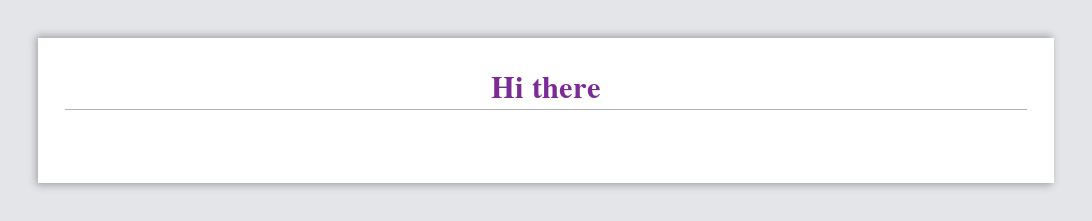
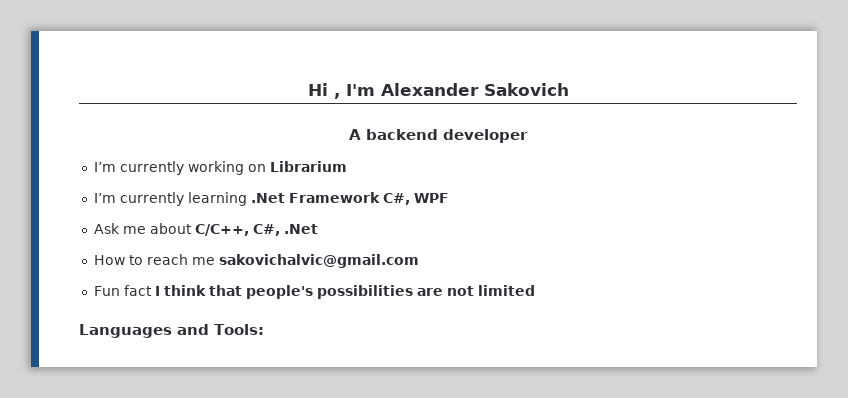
- Hi there
+ Hi , I'm Alexander Sakovich
+ A backend developer
+ I’m currently working on Librarium
+ I’m currently learning .Net Framework C#, WPF
+ Ask me about C/C++, C#, .Net
+ How to reach me sakovichalvic@gmail.com
+ Fun fact I think that people's possibilities are not limited
+ Languages and Tools:

